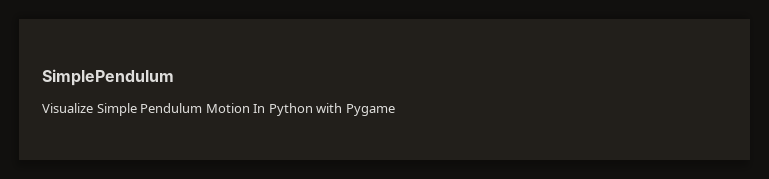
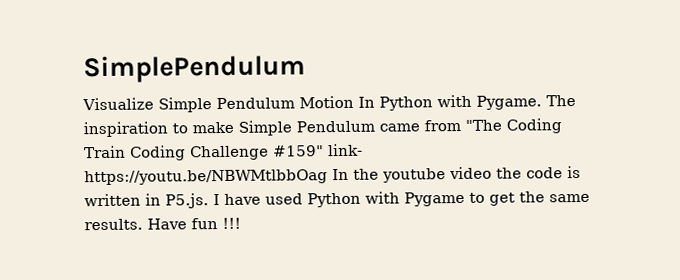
- Visualize Simple Pendulum Motion In Python with Pygame
+ Visualize Simple Pendulum Motion In Python with Pygame. The inspiration to make Simple Pendulum came from "The Coding Train Coding Challenge #159" link- https://youtu.be/NBWMtlbbOag In the youtube video the code is written in P5.js. I have used Python with Pygame to get the same results. Have fun !!!

